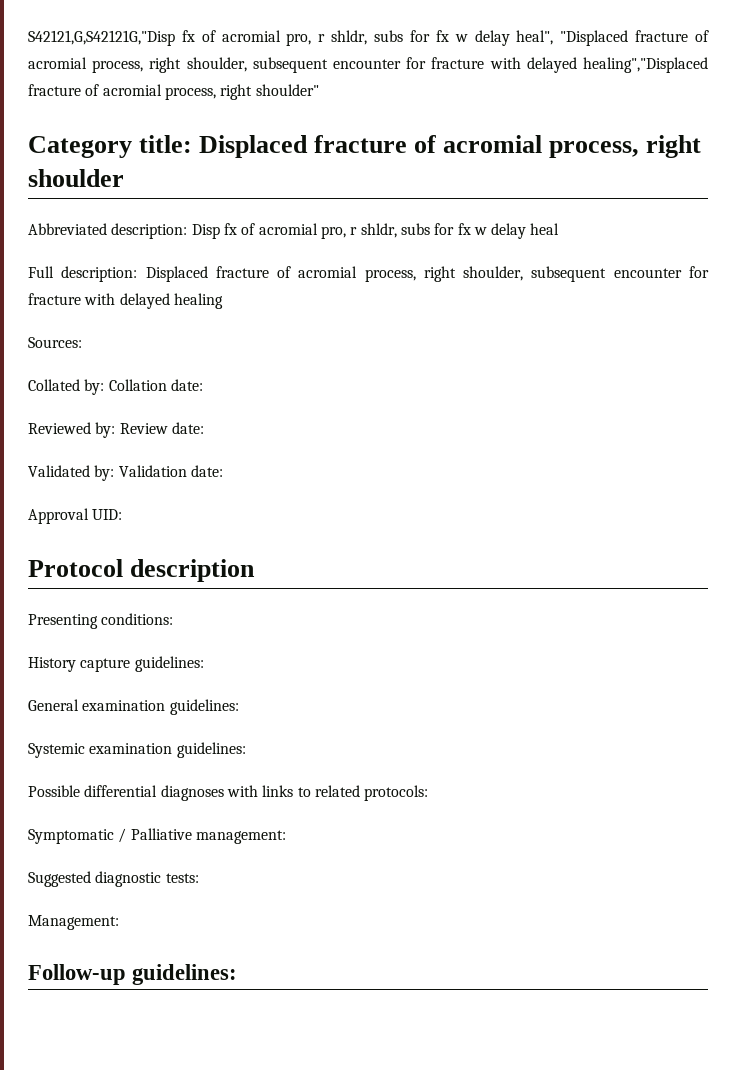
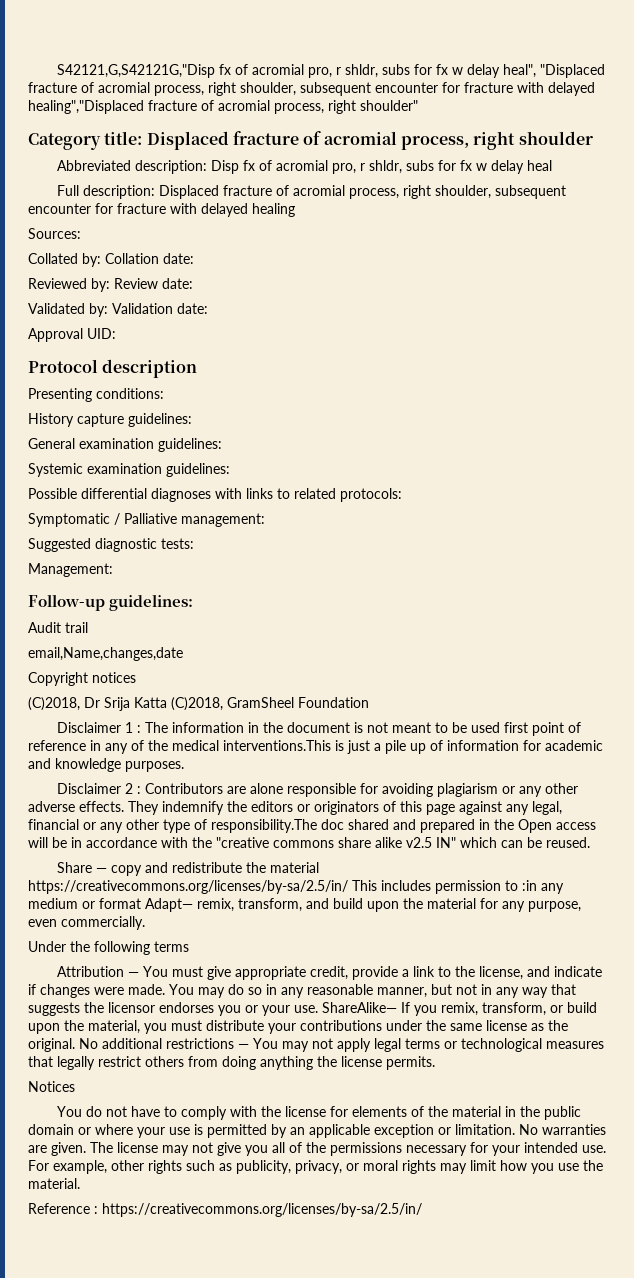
+ Audit trail
+ email,Name,changes,date
+ Copyright notices
+ (C)2018, Dr Srija Katta (C)2018, GramSheel Foundation
+ Disclaimer 1 : The information in the document is not meant to be used first point of reference in any of the medical interventions.This is just a pile up of information for academic and knowledge purposes.
+ Disclaimer 2 : Contributors are alone responsible for avoiding plagiarism or any other adverse effects. They indemnify the editors or originators of this page against any legal, financial or any other type of responsibility.The doc shared and prepared in the Open access will be in accordance with the "creative commons share alike v2.5 IN" which can be reused.
+ Share — copy and redistribute the material https://creativecommons.org/licenses/by-sa/2.5/in/ This includes permission to :in any medium or format Adapt— remix, transform, and build upon the material for any purpose, even commercially.
+ Under the following terms
+ Attribution — You must give appropriate credit, provide a link to the license, and indicate if changes were made. You may do so in any reasonable manner, but not in any way that suggests the licensor endorses you or your use. ShareAlike— If you remix, transform, or build upon the material, you must distribute your contributions under the same license as the original. No additional restrictions — You may not apply legal terms or technological measures that legally restrict others from doing anything the license permits.
+ Notices
+ You do not have to comply with the license for elements of the material in the public domain or where your use is permitted by an applicable exception or limitation. No warranties are given. The license may not give you all of the permissions necessary for your intended use. For example, other rights such as publicity, privacy, or moral rights may limit how you use the material.
+ Reference : https://creativecommons.org/licenses/by-sa/2.5/in/

